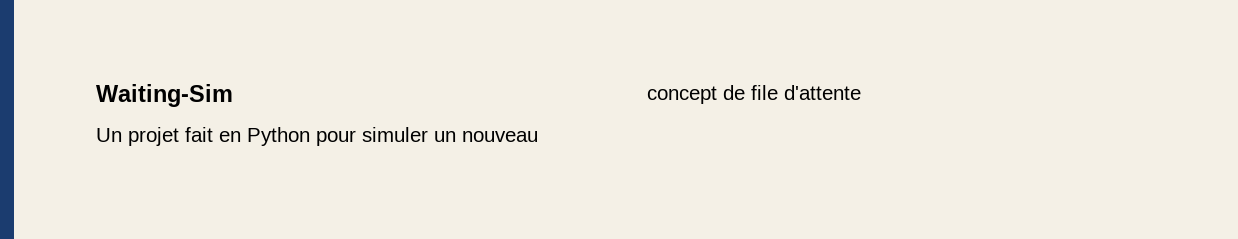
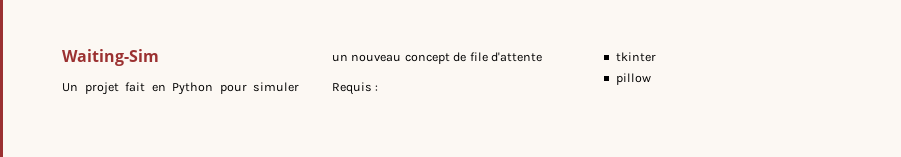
+ Requis :
+ tkinter
+ pillow

